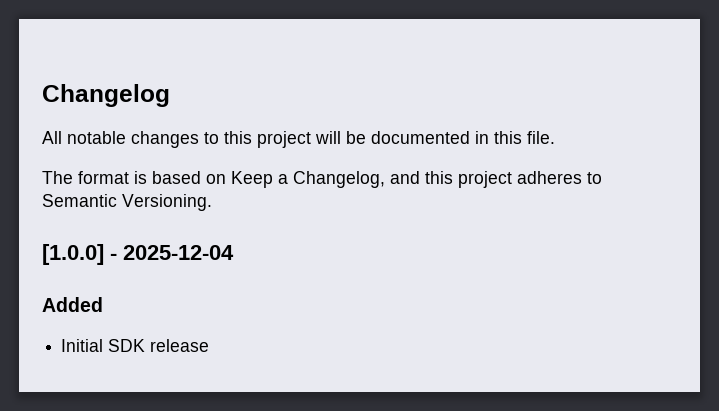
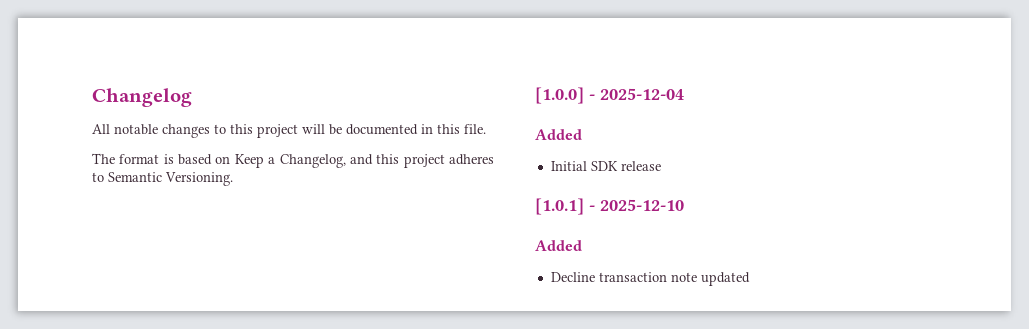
+ [1.0.1] - 2025-12-10
+ Added
+ Decline transaction note updated

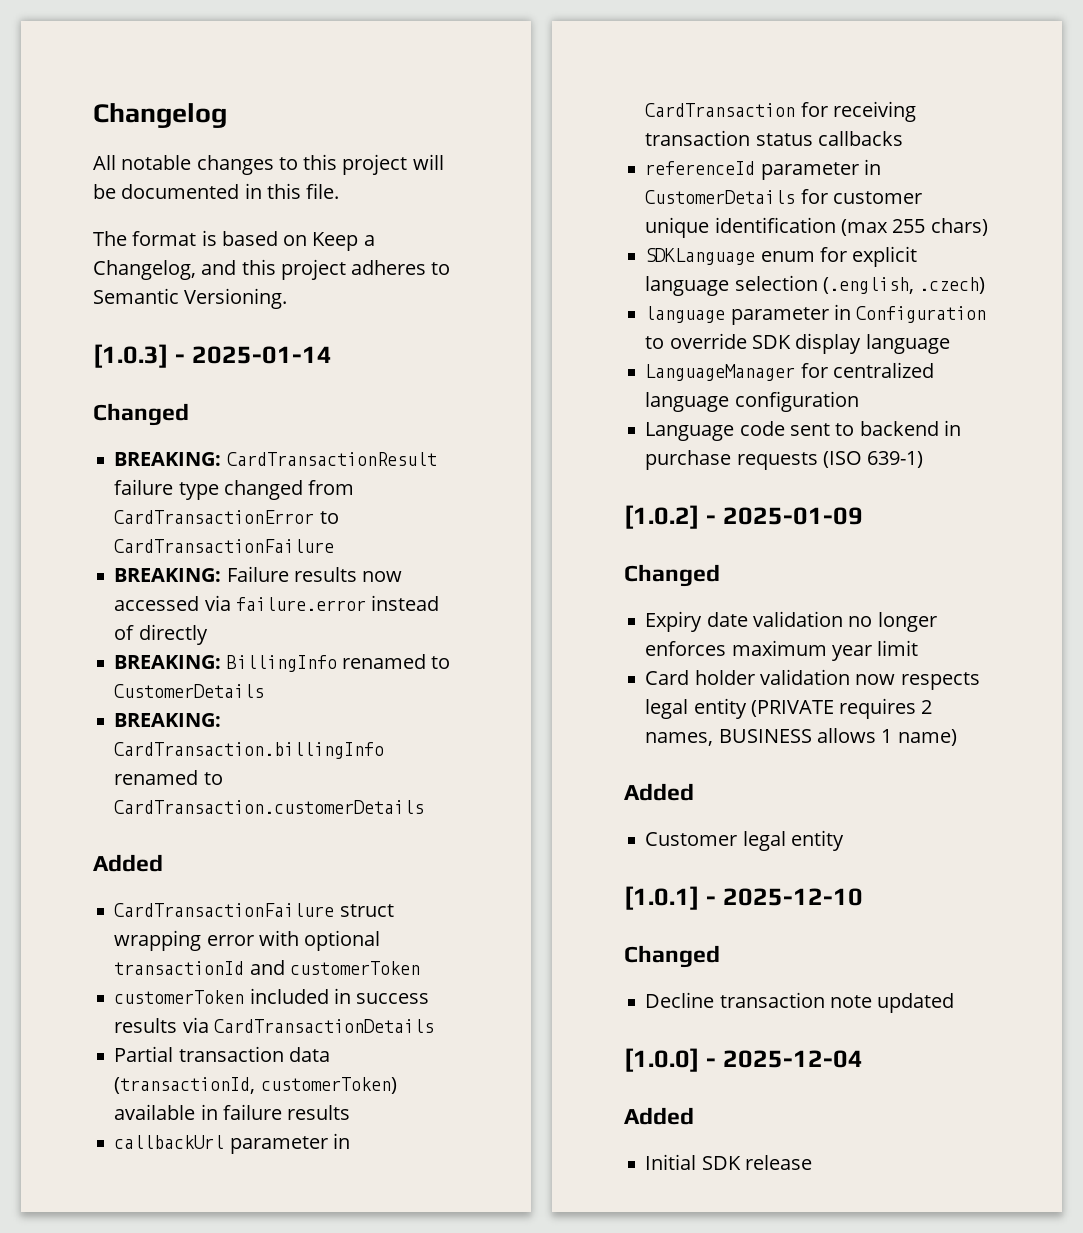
+ [1.0.3] - 2025-01-14
+ Changed
+ BREAKING: CardTransactionResult failure type changed from CardTransactionError to CardTransactionFailure
+ BREAKING: Failure results now accessed via failure.error instead of directly
+ BREAKING: BillingInfo renamed to CustomerDetails
+ BREAKING: CardTransaction.billingInfo renamed to CardTransaction.customerDetails
+ Added
+ CardTransactionFailure struct wrapping error with optional transactionId and customerToken
+ customerToken included in success results via CardTransactionDetails
+ Partial transaction data (transactionId, customerToken) available in failure results
+ callbackUrl parameter in CardTransaction for receiving transaction status callbacks
+ referenceId parameter in CustomerDetails for customer unique identification (max 255 chars)
+ SDKLanguage enum for explicit language selection (.english, .czech)
+ language parameter in Configuration to override SDK display language
+ LanguageManager for centralized language configuration
+ Language code sent to backend in purchase requests (ISO 639-1)
+ [1.0.2] - 2025-01-09
+ Changed
+ Expiry date validation no longer enforces maximum year limit
+ Card holder validation now respects legal entity (PRIVATE requires 2 names, BUSINESS allows 1 name)
+ Added
+ Customer legal entity
+ [1.0.1] - 2025-12-10
+ Changed
+ Decline transaction note updated
- [1.0.1] - 2025-12-10
- Added
- Decline transaction note updated

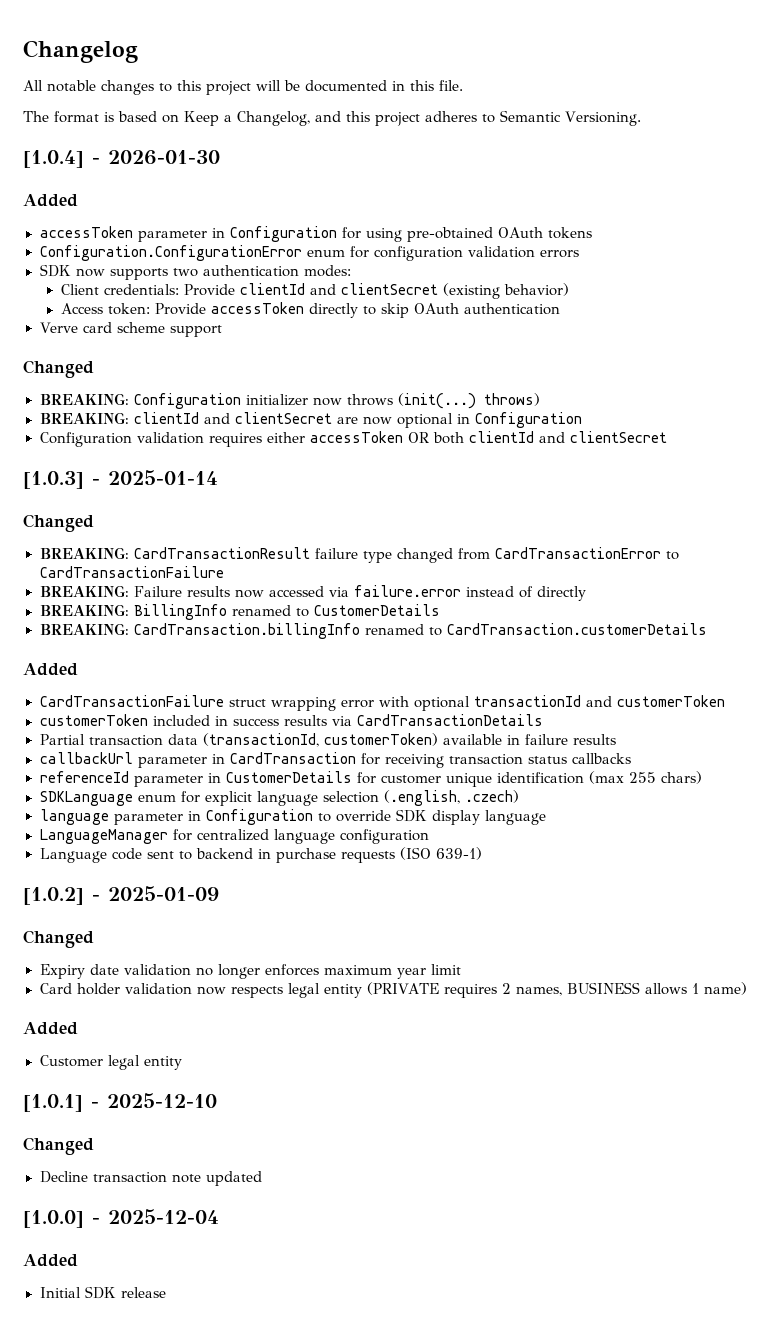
+ [1.0.4] - 2026-01-30
+ Added
+ accessToken parameter in Configuration for using pre-obtained OAuth tokens
+ Configuration.ConfigurationError enum for configuration validation errors
+ SDK now supports two authentication modes:
+ Client credentials: Provide clientId and clientSecret (existing behavior)
+ Access token: Provide accessToken directly to skip OAuth authentication
+ Verve card scheme support
+ Changed
+ BREAKING: Configuration initializer now throws (init(...) throws)
+ BREAKING: clientId and clientSecret are now optional in Configuration
+ Configuration validation requires either accessToken OR both clientId and clientSecret

